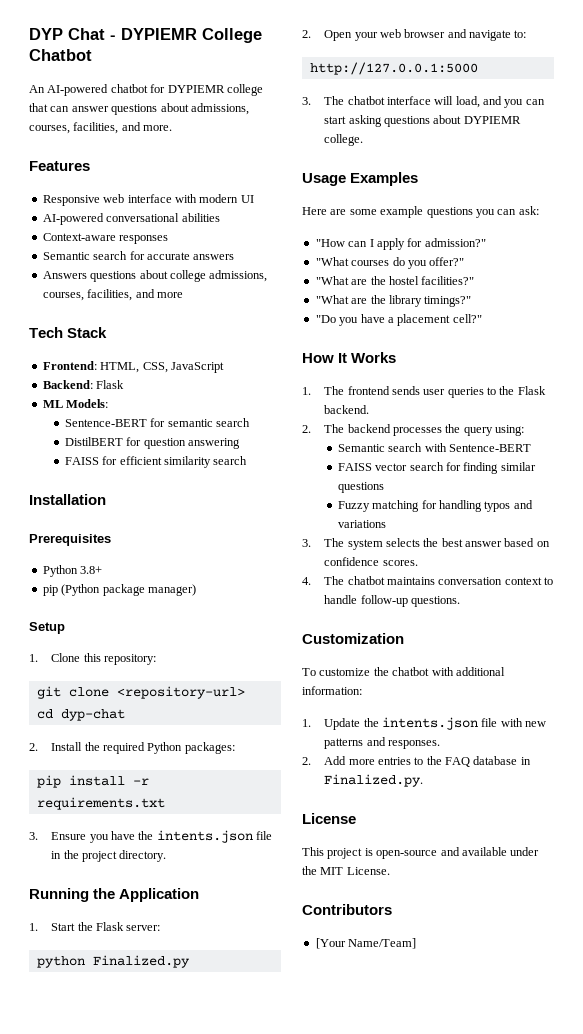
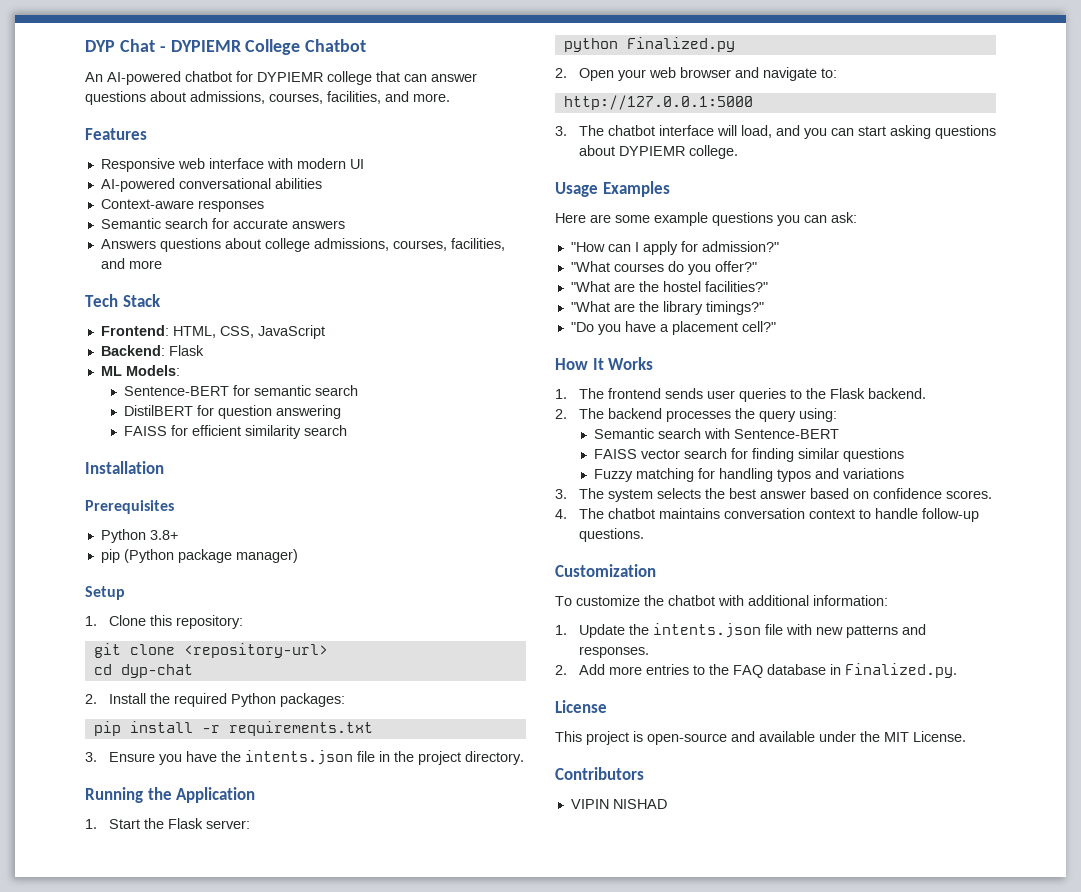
- [Your Name/Team]
+ VIPIN NISHAD

